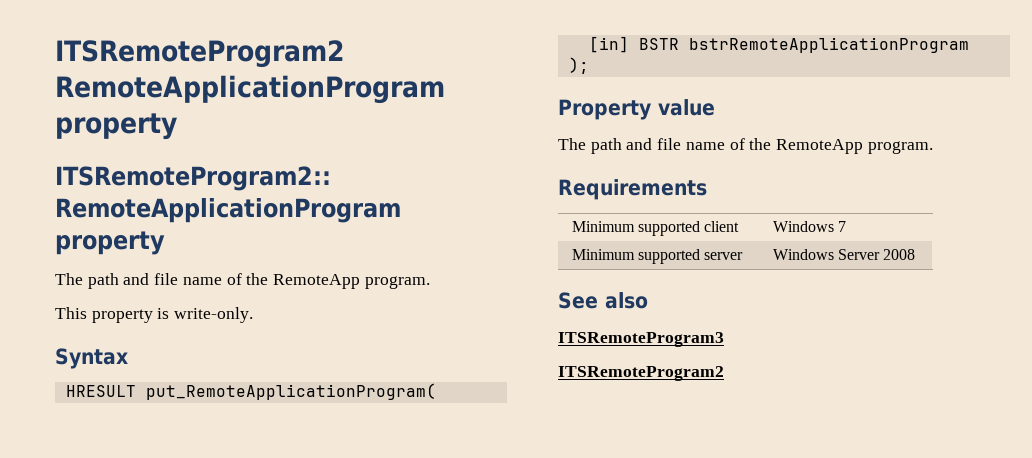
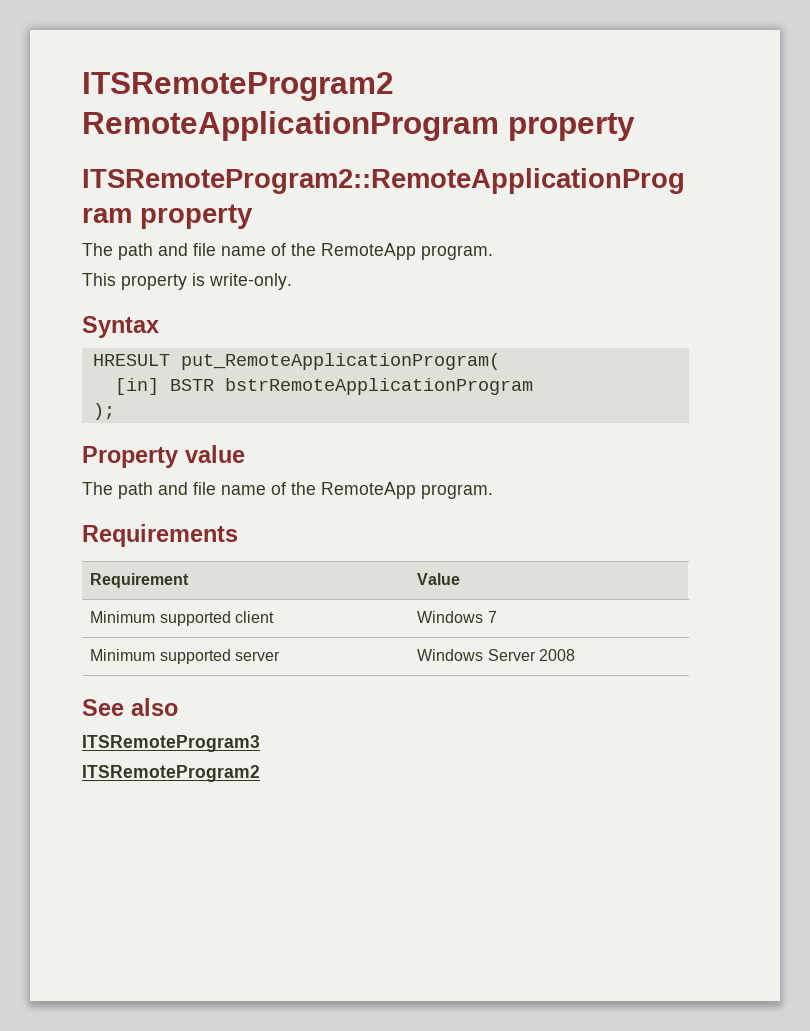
+ Requirement | Value

